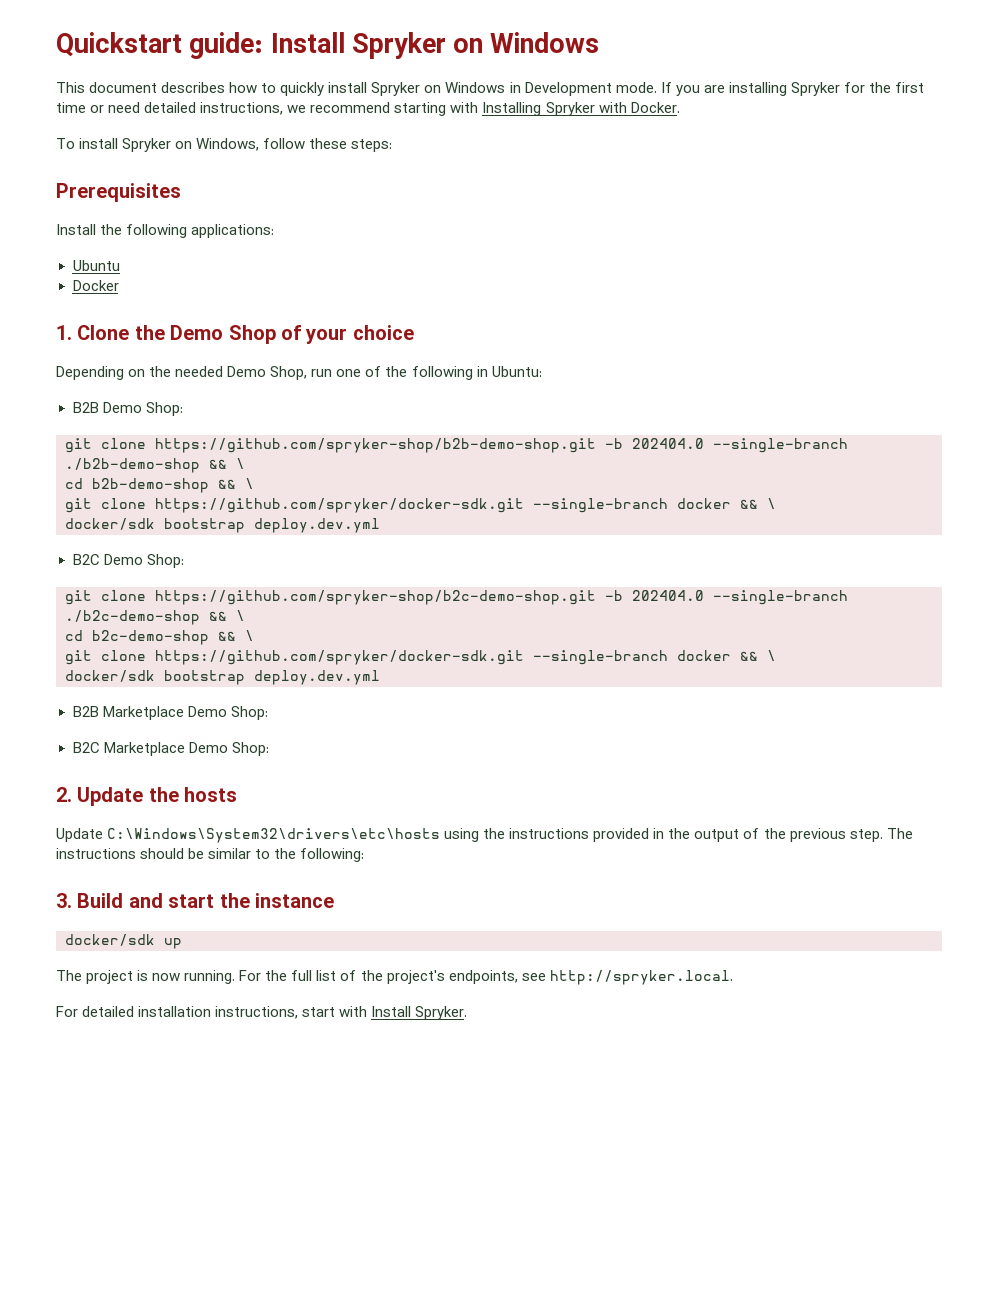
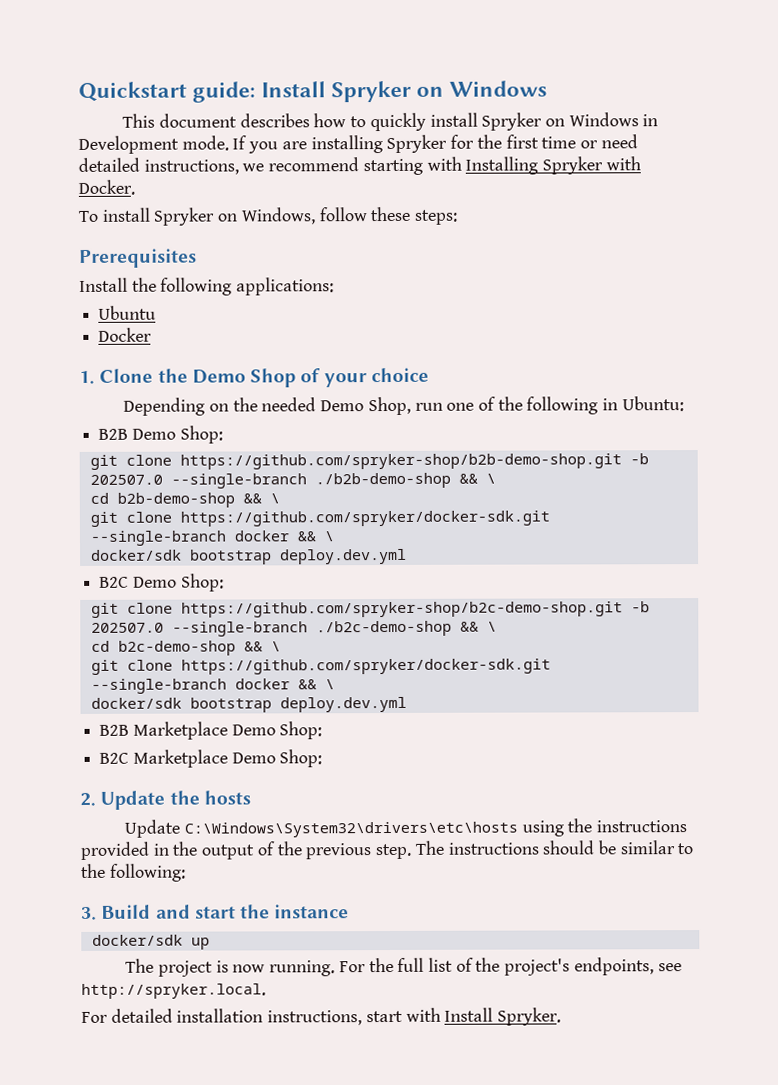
- git clone https://github.com/spryker-shop/b2b-demo-shop.git -b 202404.0 --single-branch ./b2b-demo-shop && \
+ git clone https://github.com/spryker-shop/b2b-demo-shop.git -b 202507.0 --single-branch ./b2b-demo-shop && \
- git clone https://github.com/spryker-shop/b2c-demo-shop.git -b 202404.0 --single-branch ./b2c-demo-shop && \
+ git clone https://github.com/spryker-shop/b2c-demo-shop.git -b 202507.0 --single-branch ./b2c-demo-shop && \

